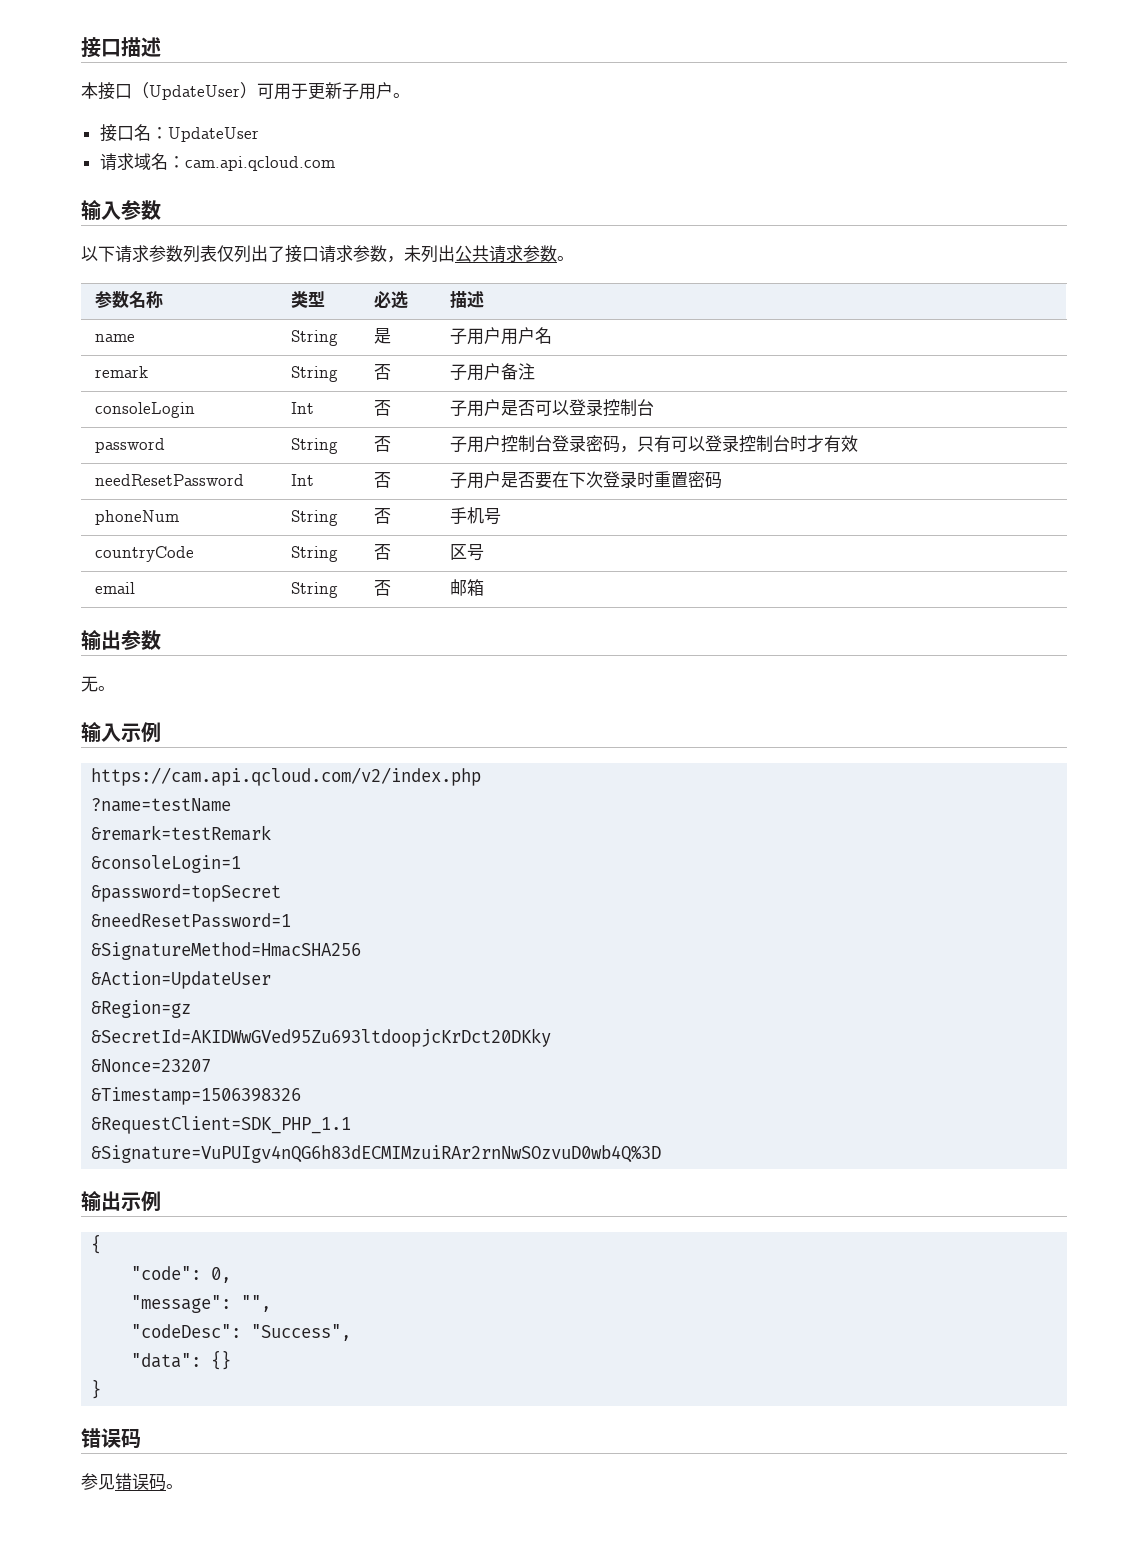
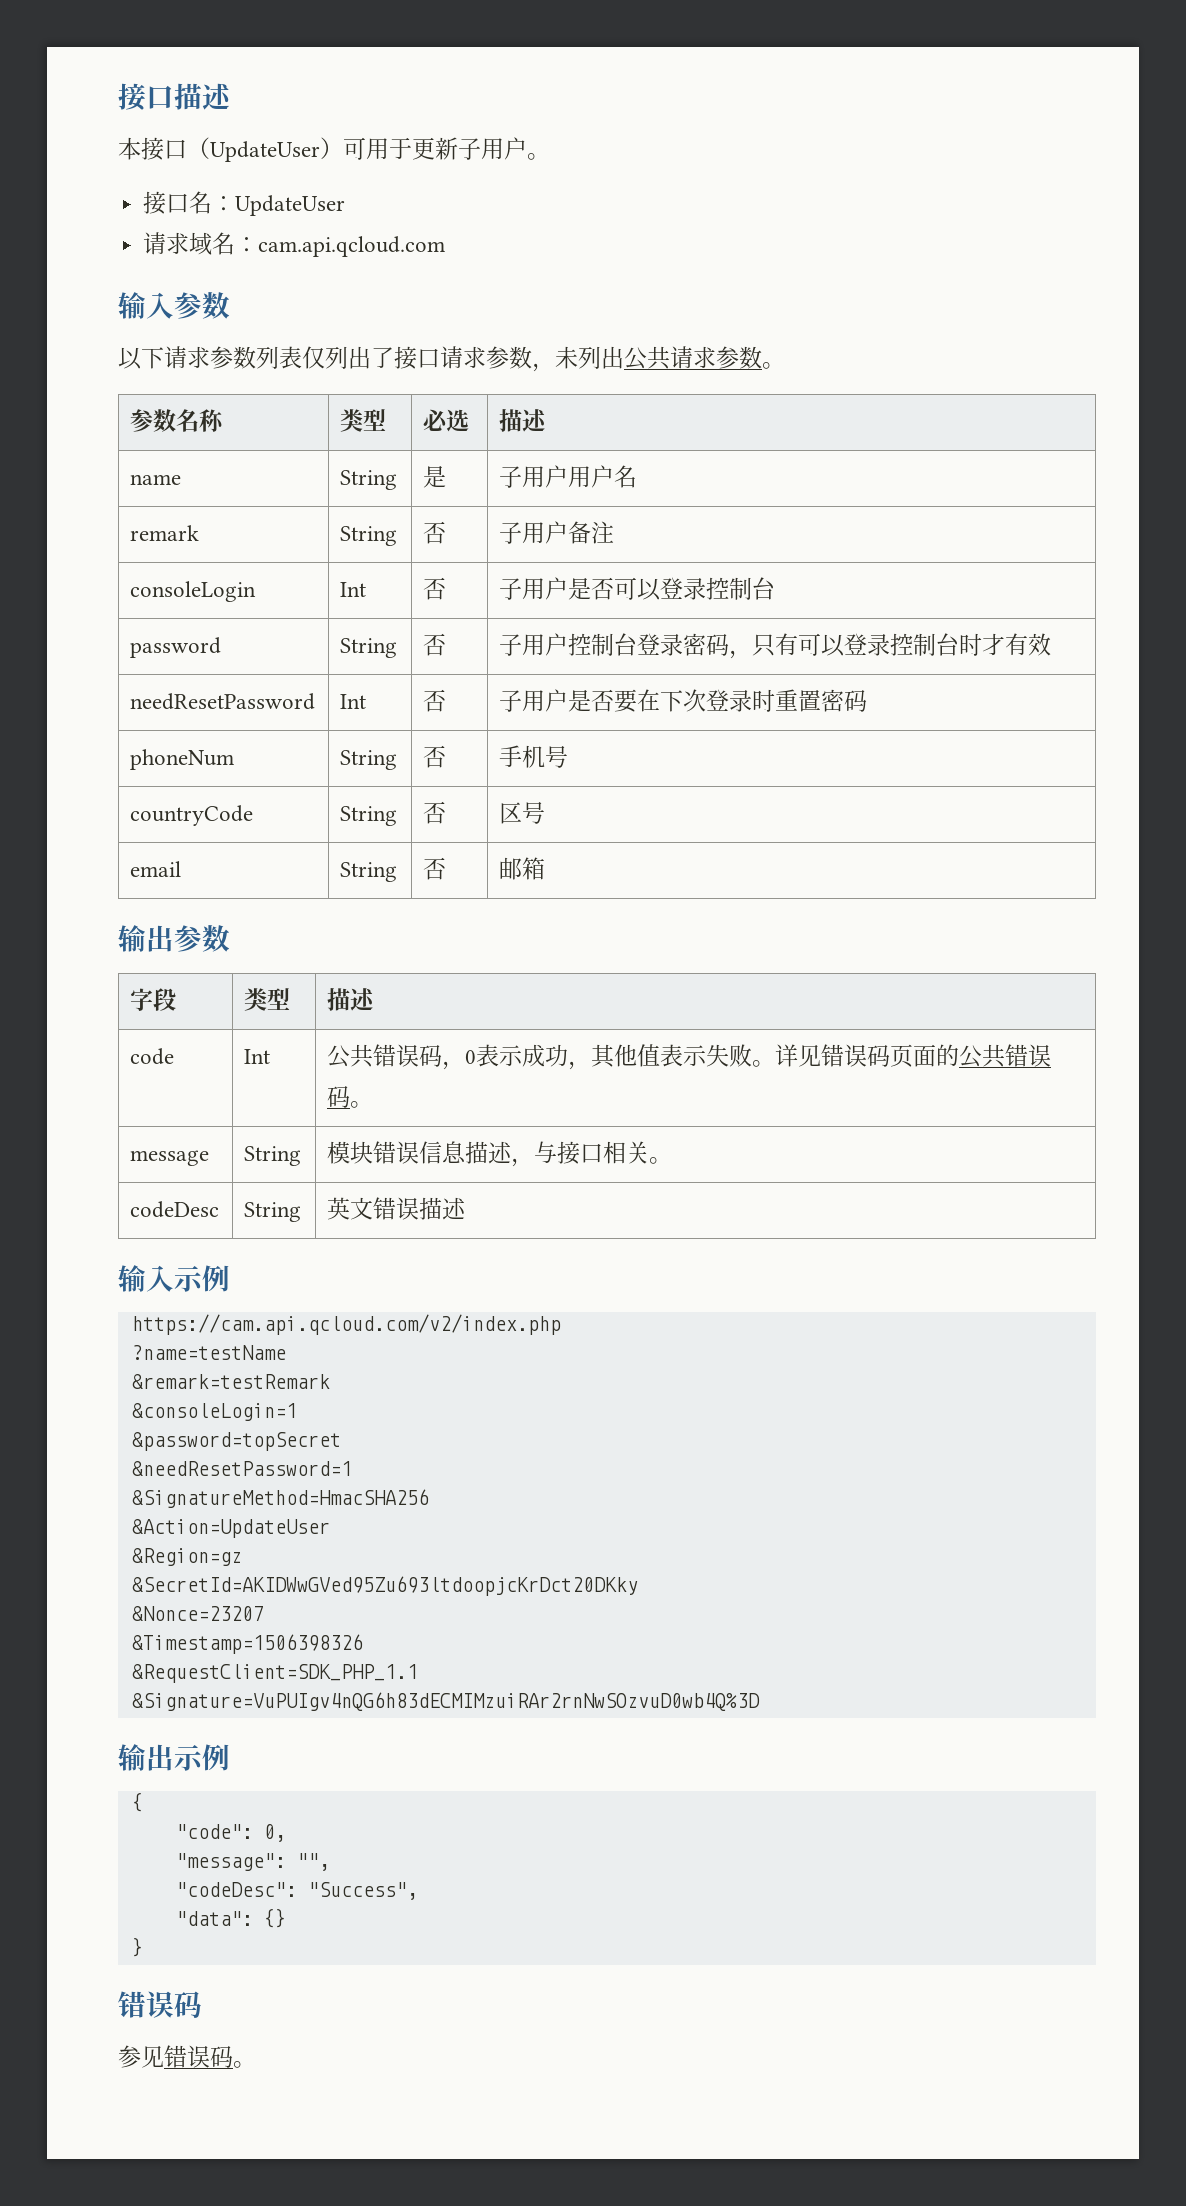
- 无。
+ 字段 | 类型 | 描述
+ code | Int | 公共错误码，0表示成功，其他值表示失败。详见错误码页面的公共错误码。
+ message | String | 模块错误信息描述，与接口相关。
+ codeDesc | String | 英文错误描述

